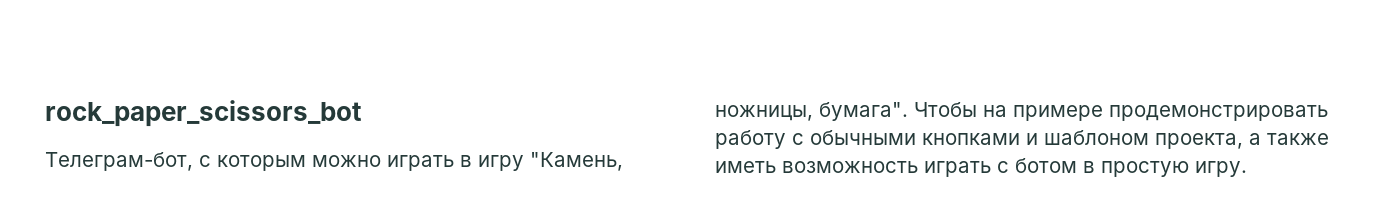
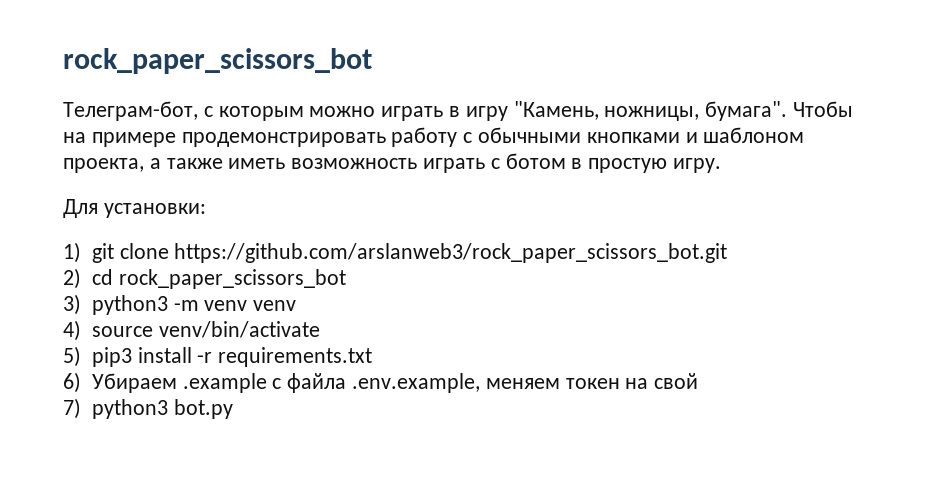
+ Для установки:
+ 1) git clone https://github.com/arslanweb3/rock_paper_scissors_bot.git
+ 2) cd rock_paper_scissors_bot
+ 3) python3 -m venv venv
+ 4) source venv/bin/activate
+ 5) pip3 install -r requirements.txt
+ 6) Убираем .example c файлa .env.example, меняем токен на свой
+ 7) python3 bot.py

